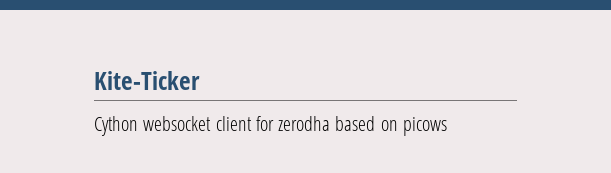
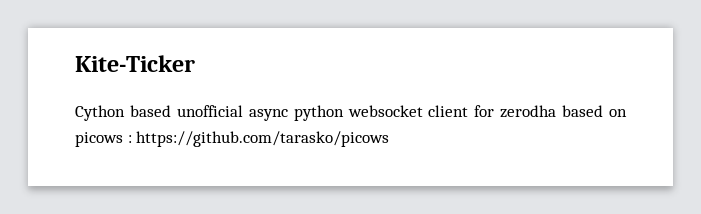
- Cython websocket client for zerodha based on picows
+ Cython based unofficial async python websocket client for zerodha based on picows : https://github.com/tarasko/picows

